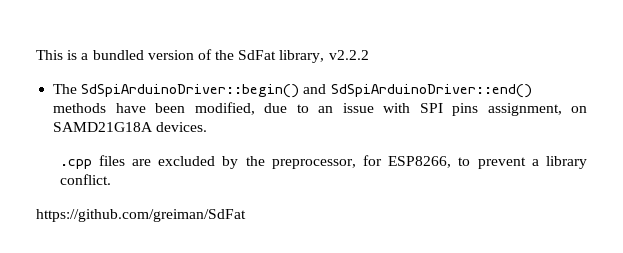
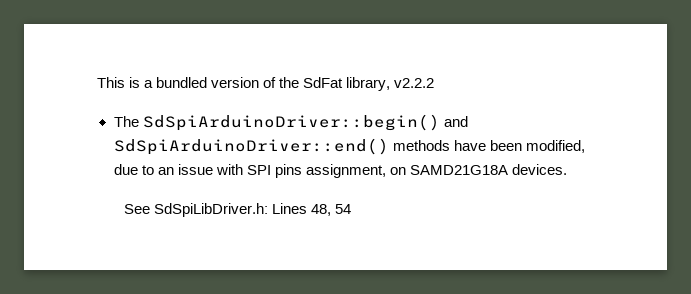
- .cpp files are excluded by the preprocessor, for ESP8266, to prevent a library conflict.
- https://github.com/greiman/SdFat
+ See SdSpiLibDriver.h: Lines 48, 54

